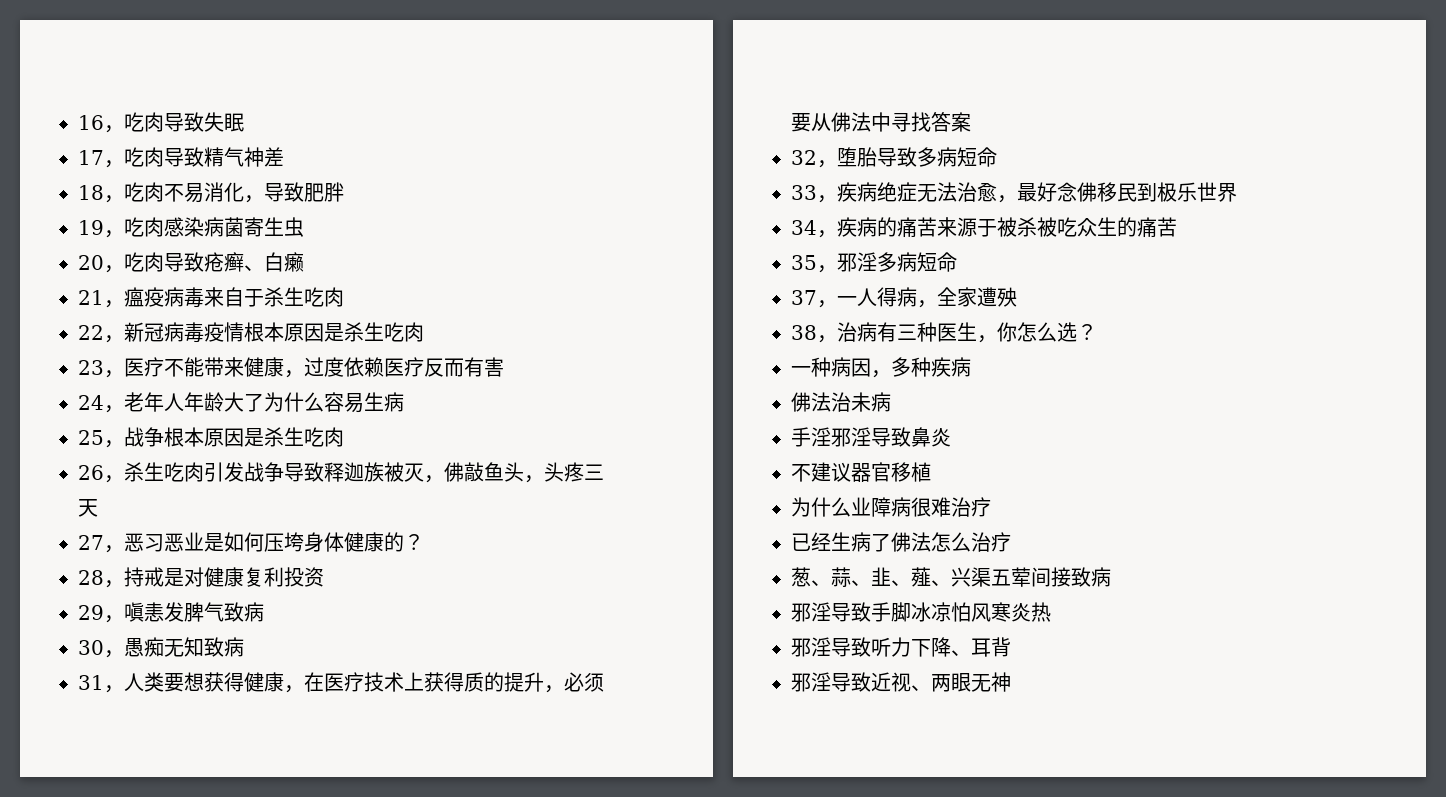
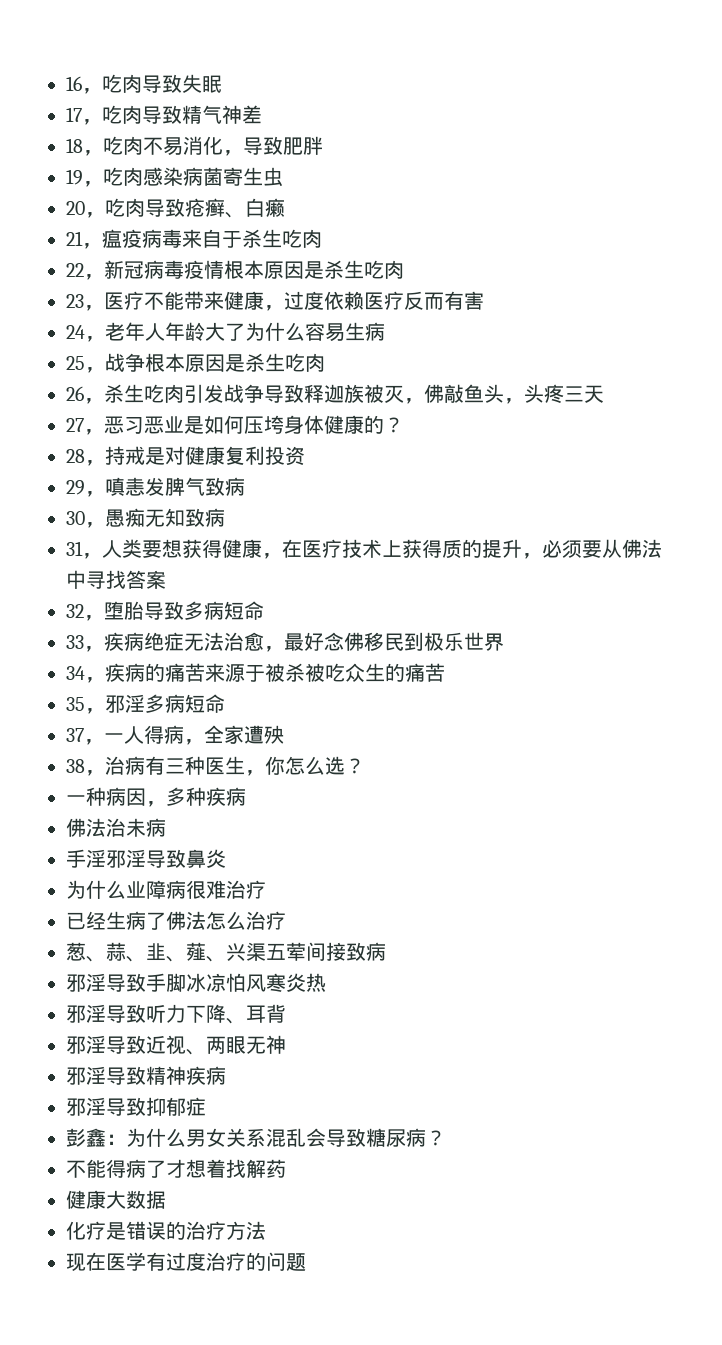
- 不建议器官移植
+ 邪淫导致精神疾病
+ 邪淫导致抑郁症
+ 彭鑫：为什么男女关系混乱会导致糖尿病？
+ 不能得病了才想着找解药
+ 健康大数据
+ 化疗是错误的治疗方法
+ 现在医学有过度治疗的问题

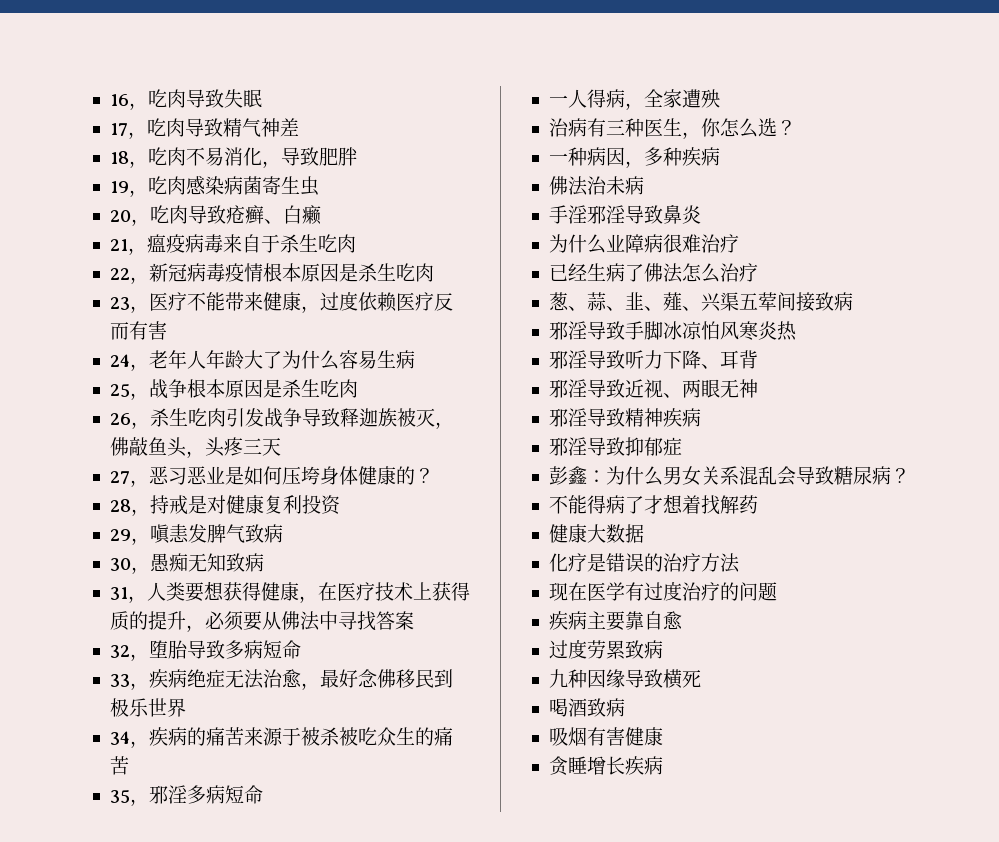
- 37，一人得病，全家遭殃
+ 一人得病，全家遭殃
- 38，治病有三种医生，你怎么选？
+ 治病有三种医生，你怎么选？
+ 疾病主要靠自愈
+ 过度劳累致病
+ 九种因缘导致横死
+ 喝酒致病
+ 吸烟有害健康
+ 贪睡增长疾病

